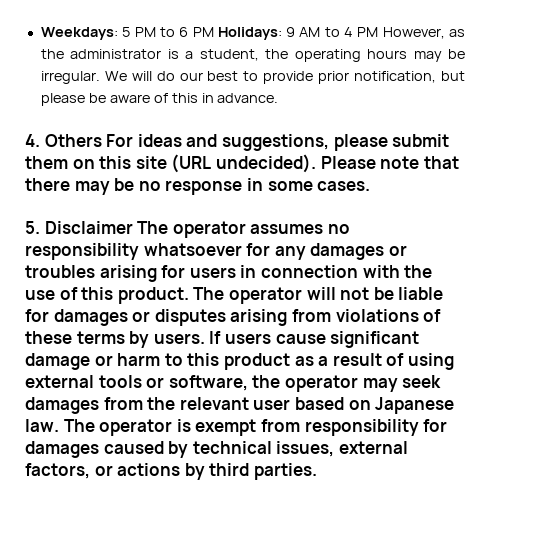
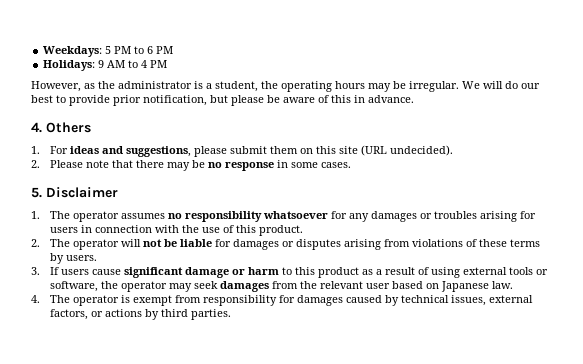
- Weekdays: 5 PM to 6 PM Holidays: 9 AM to 4 PM However, as the administrator is a student, the operating hours may be irregular.
+ Weekdays: 5 PM to 6 PM
+ Holidays: 9 AM to 4 PM
+ However, as the administrator is a student, the operating hours may be irregular.
- 4. Others For ideas and suggestions, please submit them on this site (URL undecided). Please note that there may be no response in some cases.
+ 4. Others
+ 1. For ideas and suggestions, please submit them on this site (URL undecided).
+ 2. Please note that there may be no response in some cases.
- 5. Disclaimer The operator assumes no responsibility whatsoever for any damages or troubles arising for users in connection with the use of this product. The operator will not be liable for damages or disputes arising from violations of these terms by users. If users cause significant damage or harm to this product as a result of using external tools or software, the operator may seek damages from the relevant user based on Japanese law. The operator is exempt from responsibility for damages caused by technical issues, external factors, or actions by third parties.
+ 5. Disclaimer
+ 1. The operator assumes no responsibility whatsoever for any damages or troubles arising for users in connection with the use of this product.
+ 2. The operator will not be liable for damages or disputes arising from violations of these terms by users.
+ 3. If users cause significant damage or harm to this product as a result of using external tools or software, the operator may seek damages from the relevant user based on Japanese law.
+ 4. The operator is exempt from responsibility for damages caused by technical issues, external factors, or actions by third parties.

